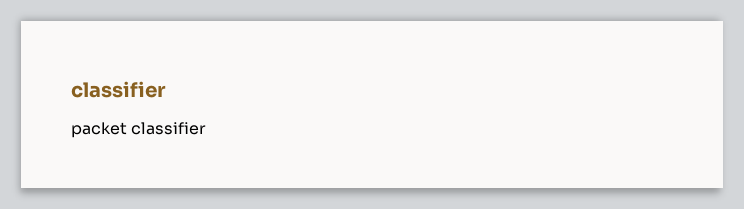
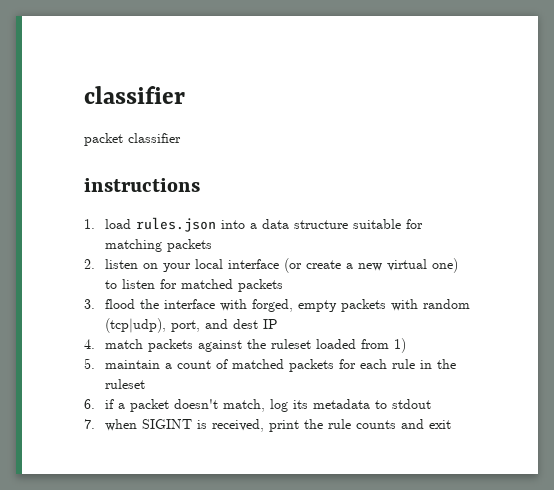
+ instructions
+ 1. load rules.json into a data structure suitable for matching packets
+ 2. listen on your local interface (or create a new virtual one) to listen for matched packets
+ 3. flood the interface with forged, empty packets with random (tcp|udp), port, and dest IP
+ 4. match packets against the ruleset loaded from 1)
+ 5. maintain a count of matched packets for each rule in the ruleset
+ 6. if a packet doesn't match, log its metadata to stdout
+ 7. when SIGINT is received, print the rule counts and exit

